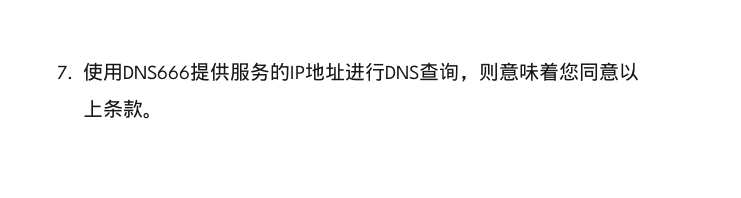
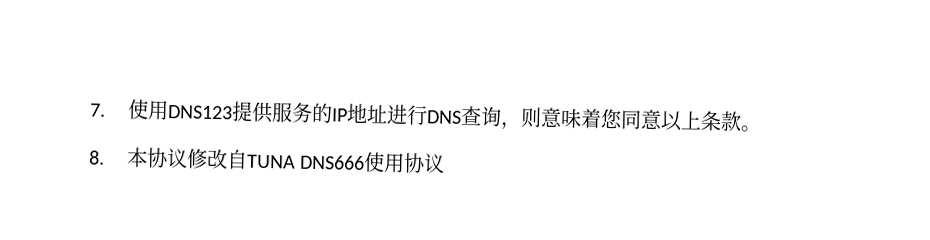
- 7.使用DNS666提供服务的IP地址进行DNS查询，则意味着您同意以上条款。
+ 7.使用DNS123提供服务的IP地址进行DNS查询，则意味着您同意以上条款。
+ 8.本协议修改自TUNA DNS666使用协议

